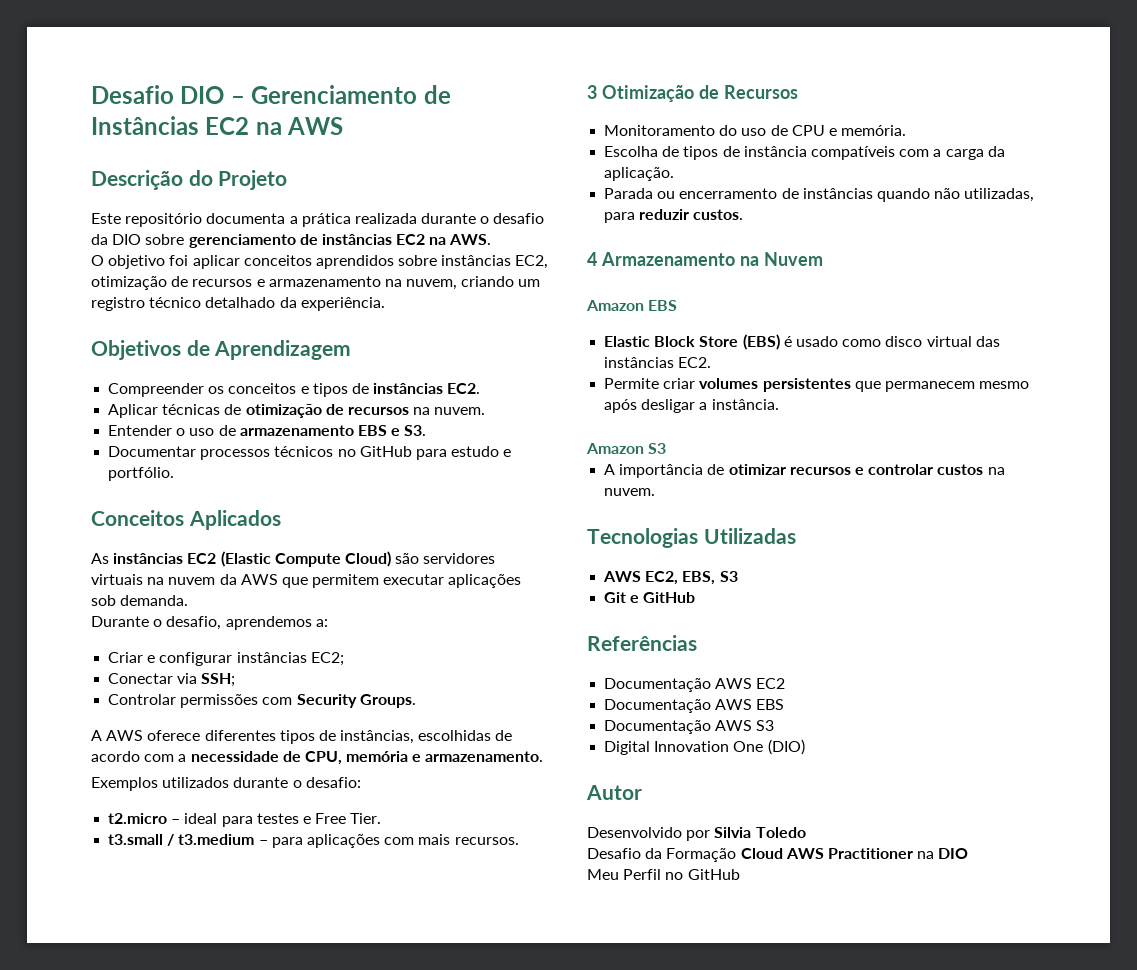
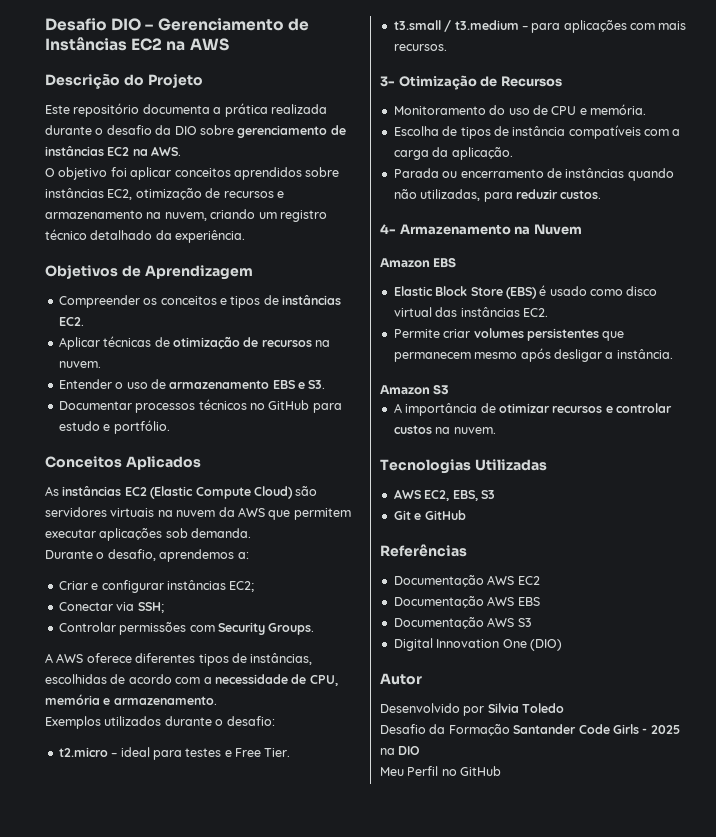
- 3 Otimização de Recursos
+ 3- Otimização de Recursos
- 4 Armazenamento na Nuvem
+ 4- Armazenamento na Nuvem
- Desafio da Formação Cloud AWS Practitioner na DIO
+ Desafio da Formação Santander Code Girls - 2025 na DIO

